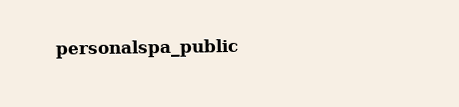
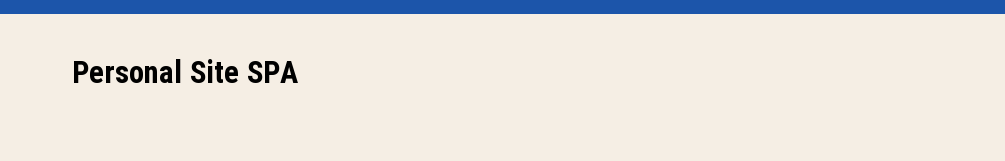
- personalspa_public
+ Personal Site SPA

